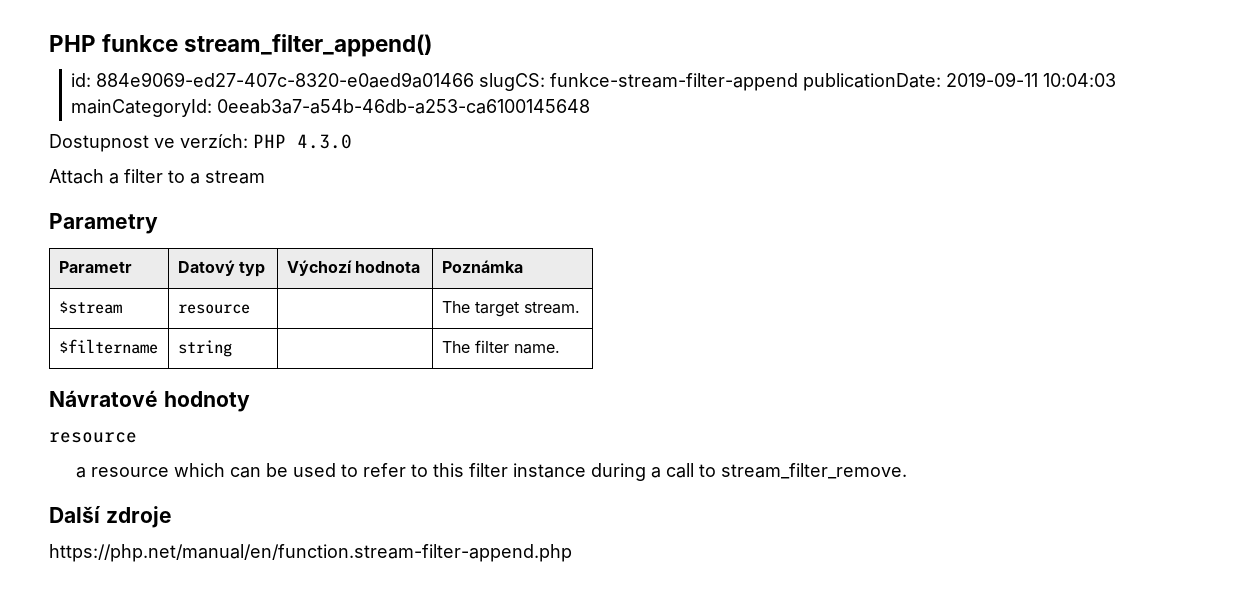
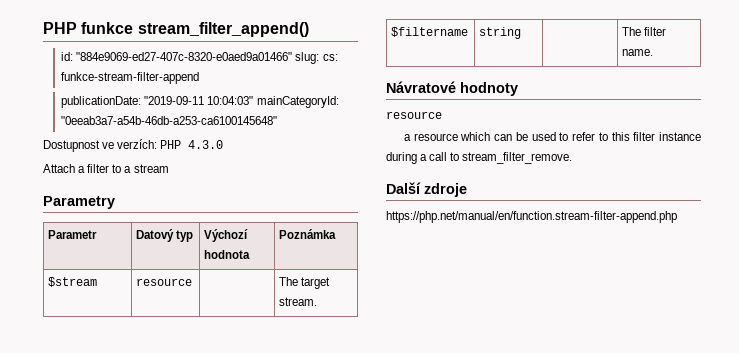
- id: 884e9069-ed27-407c-8320-e0aed9a01466 slugCS: funkce-stream-filter-append publicationDate: 2019-09-11 10:04:03 mainCategoryId: 0eeab3a7-a54b-46db-a253-ca6100145648
+ id: "884e9069-ed27-407c-8320-e0aed9a01466" slug: cs: funkce-stream-filter-append
+ publicationDate: "2019-09-11 10:04:03" mainCategoryId: "0eeab3a7-a54b-46db-a253-ca6100145648"

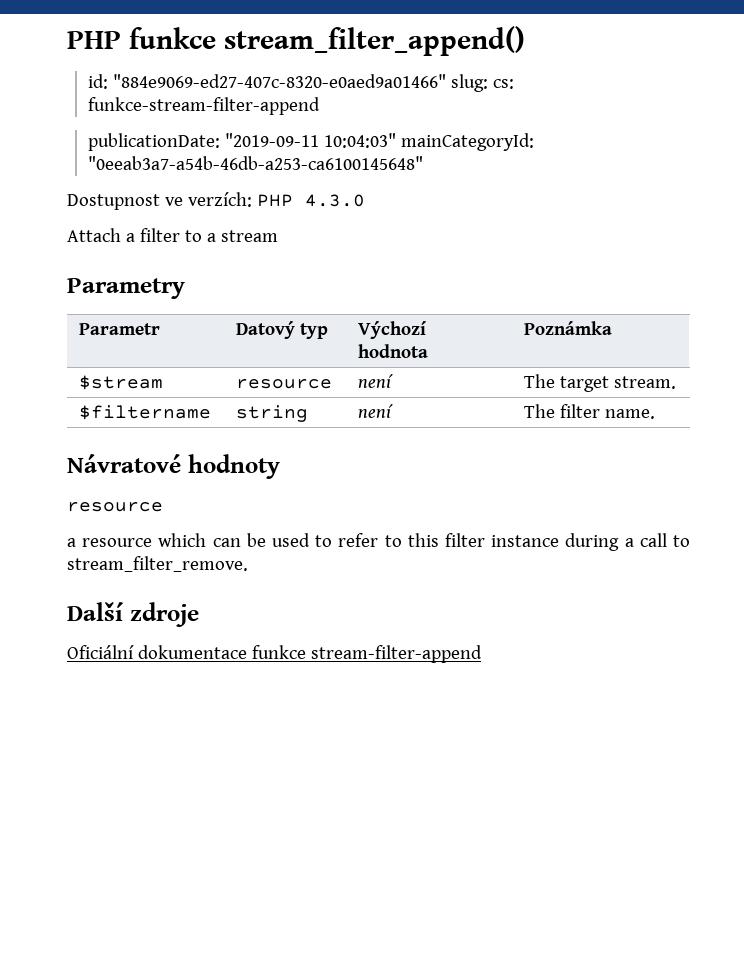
- $stream | resource | | The target stream.
+ $stream | resource | není | The target stream.
- $filtername | string | | The filter name.
+ $filtername | string | není | The filter name.
- https://php.net/manual/en/function.stream-filter-append.php
+ Oficiální dokumentace funkce stream-filter-append

